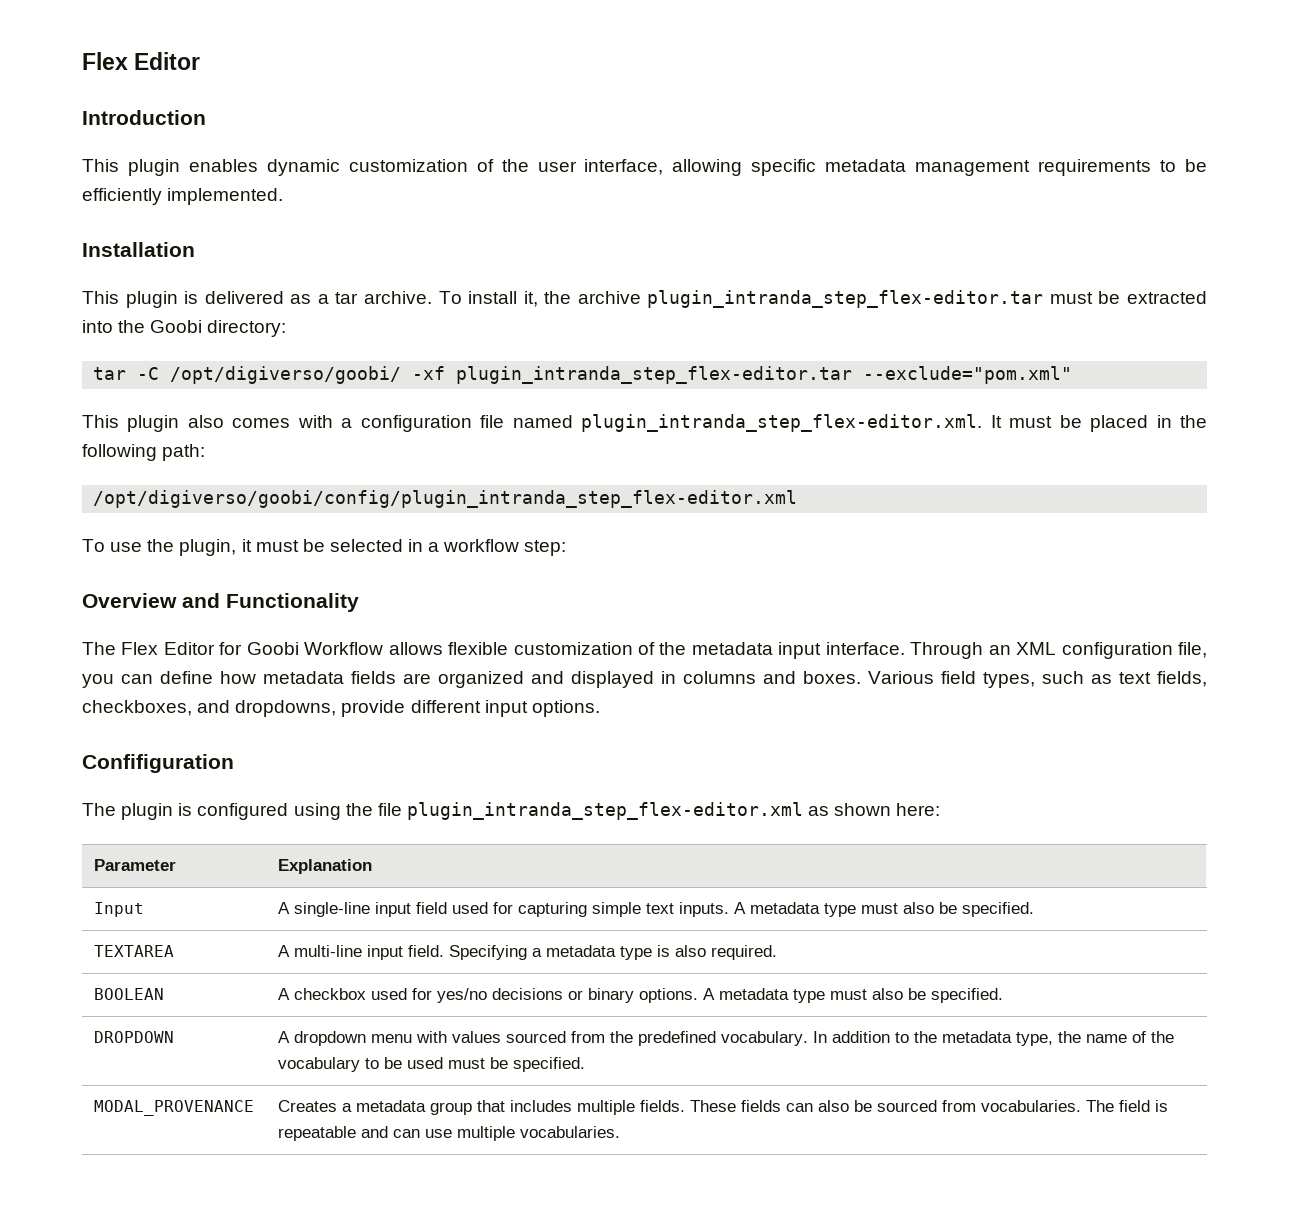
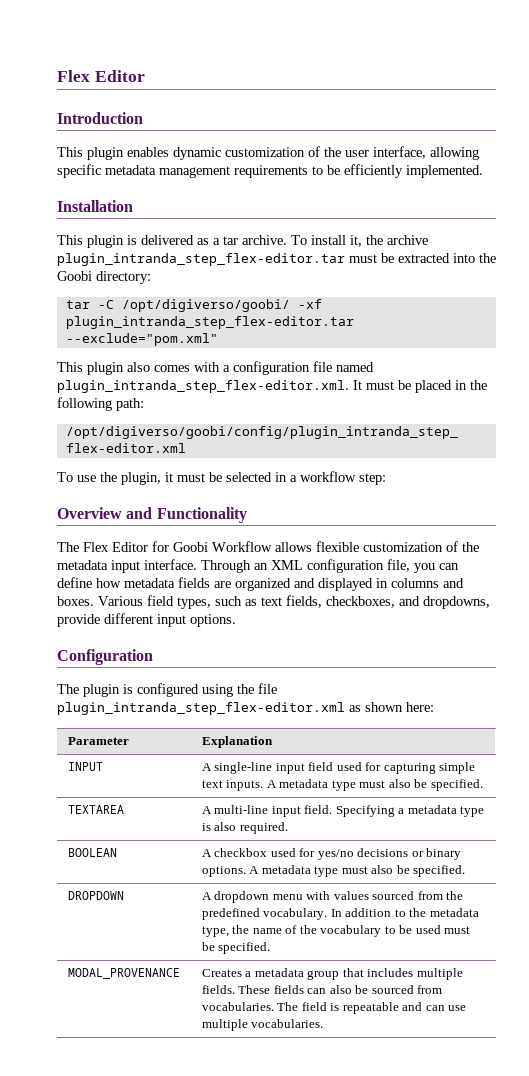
- Confifiguration
+ Configuration
- Input | A single-line input field used for capturing simple text inputs. A metadata type must also be specified.
+ INPUT | A single-line input field used for capturing simple text inputs. A metadata type must also be specified.

